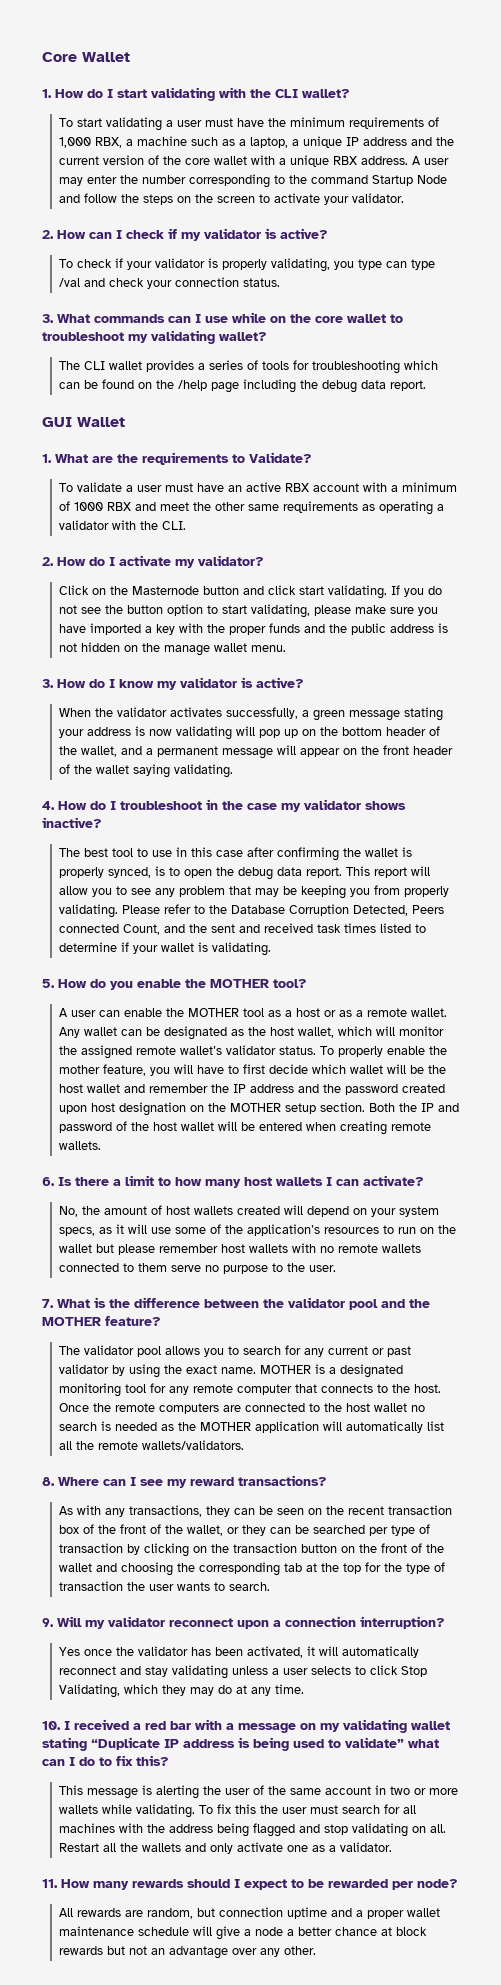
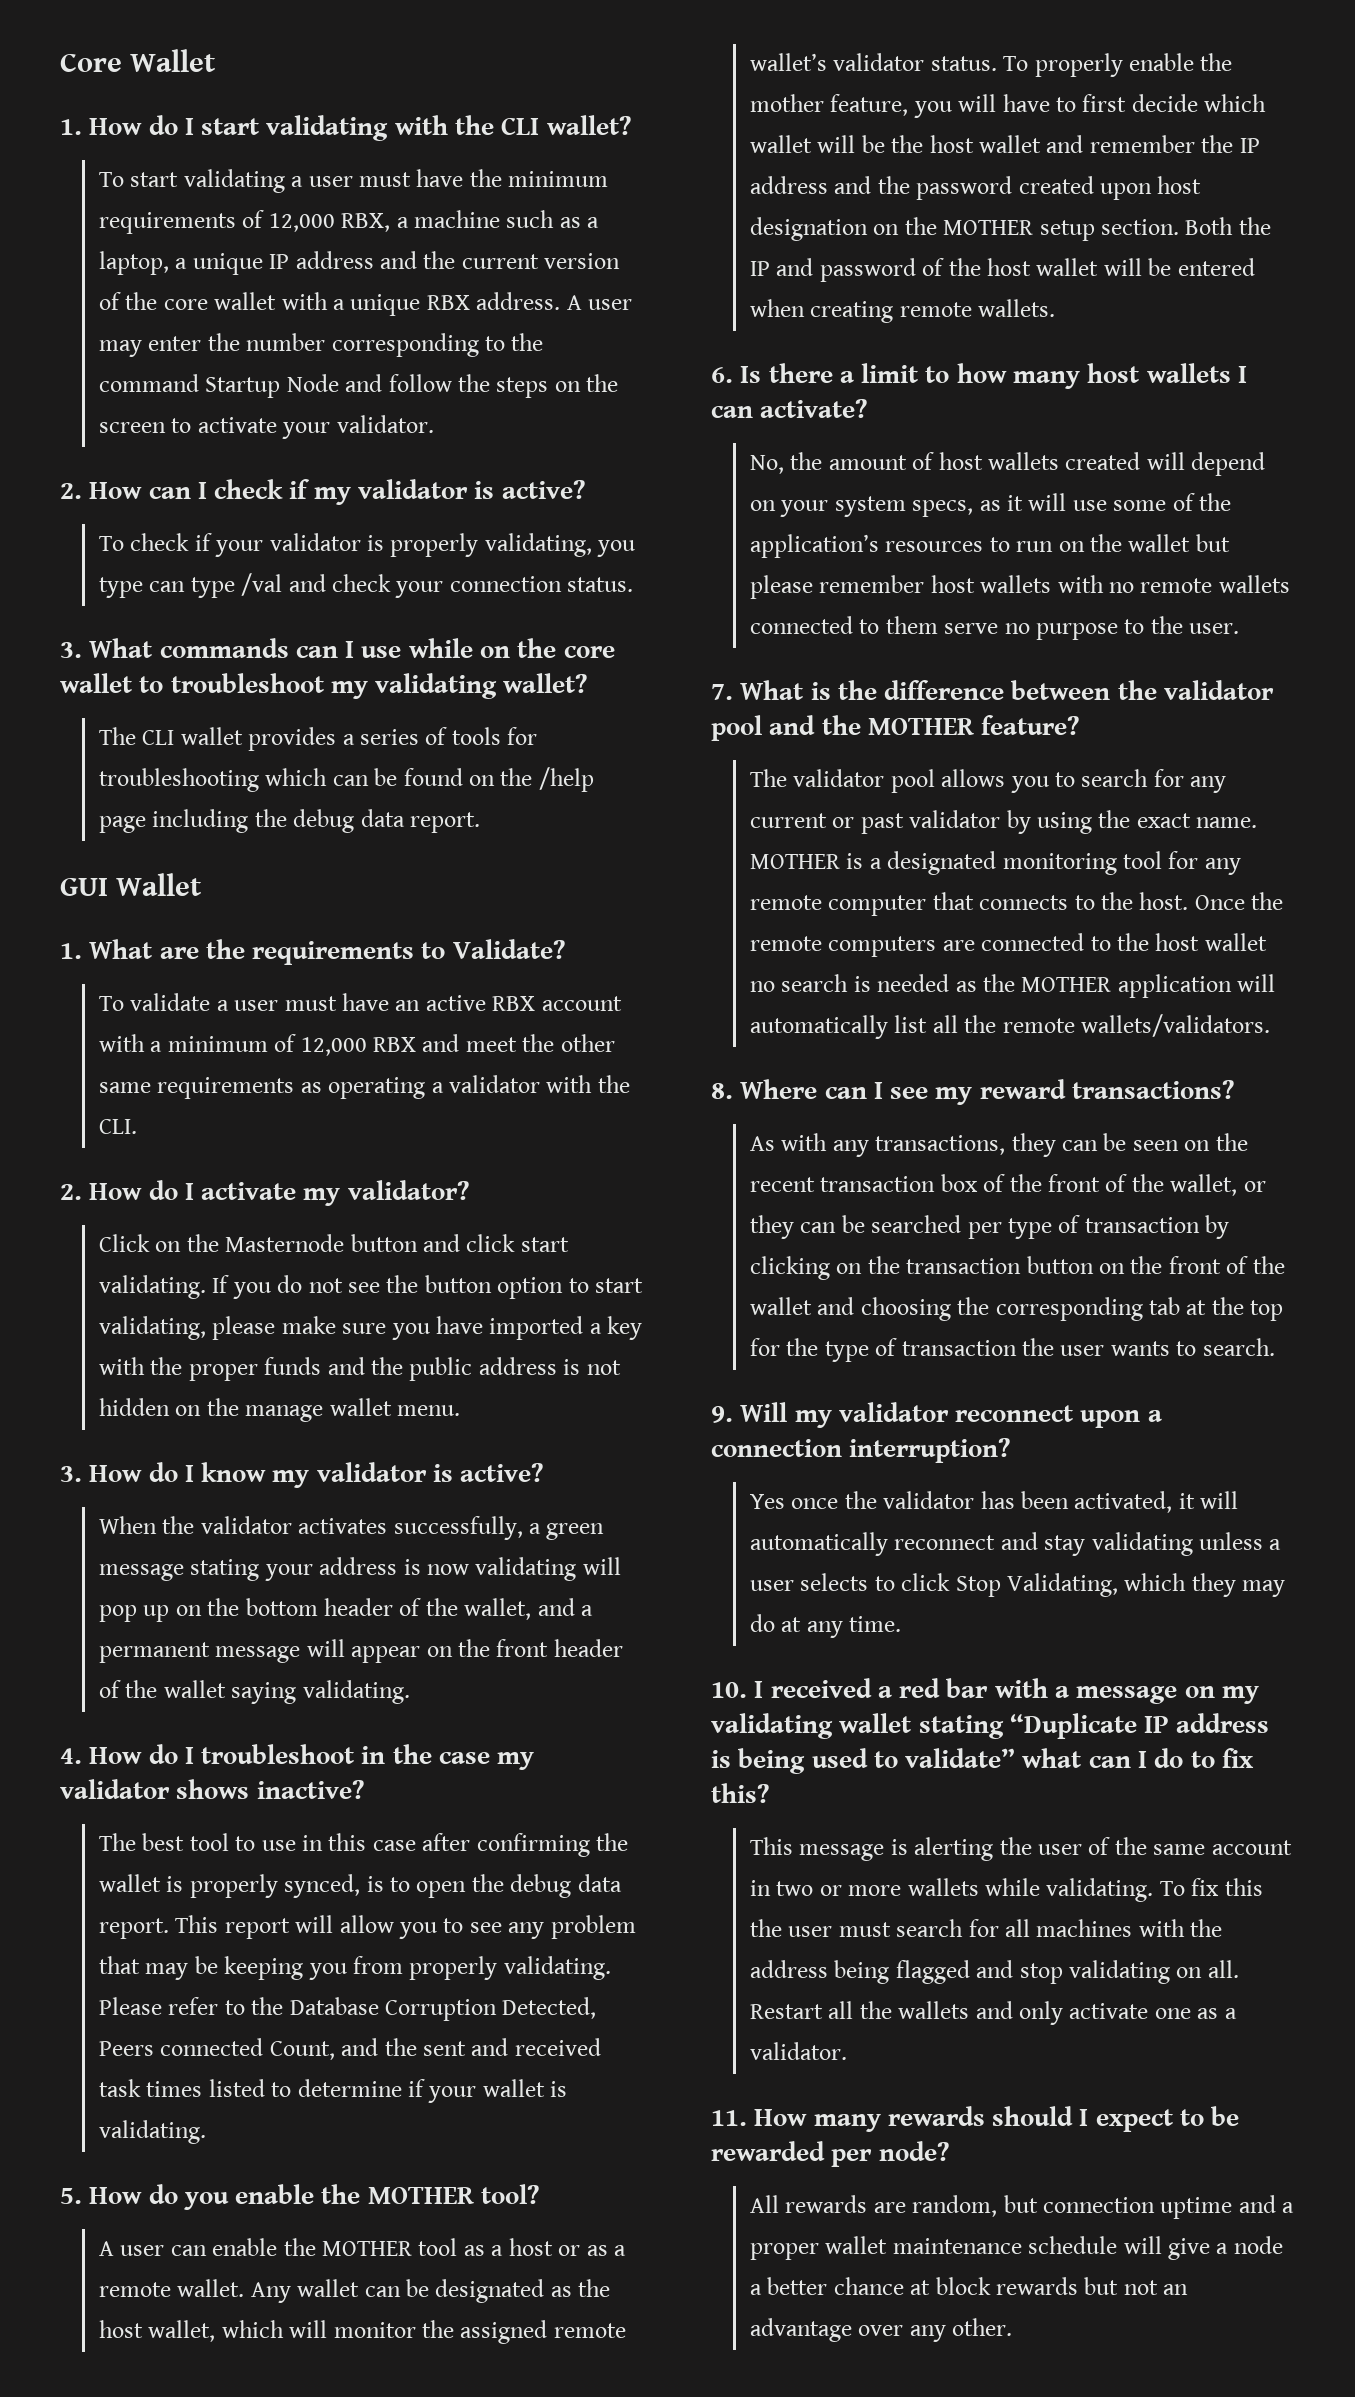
- To start validating a user must have the minimum requirements of 1,000 RBX, a machine such as a laptop, a unique IP address and the current version of the core wallet with a unique RBX address.
+ To start validating a user must have the minimum requirements of 12,000 RBX, a machine such as a laptop, a unique IP address and the current version of the core wallet with a unique RBX address.
- To validate a user must have an active RBX account with a minimum of 1000 RBX and meet the other same requirements as operating a validator with the CLI.
+ To validate a user must have an active RBX account with a minimum of 12,000 RBX and meet the other same requirements as operating a validator with the CLI.

